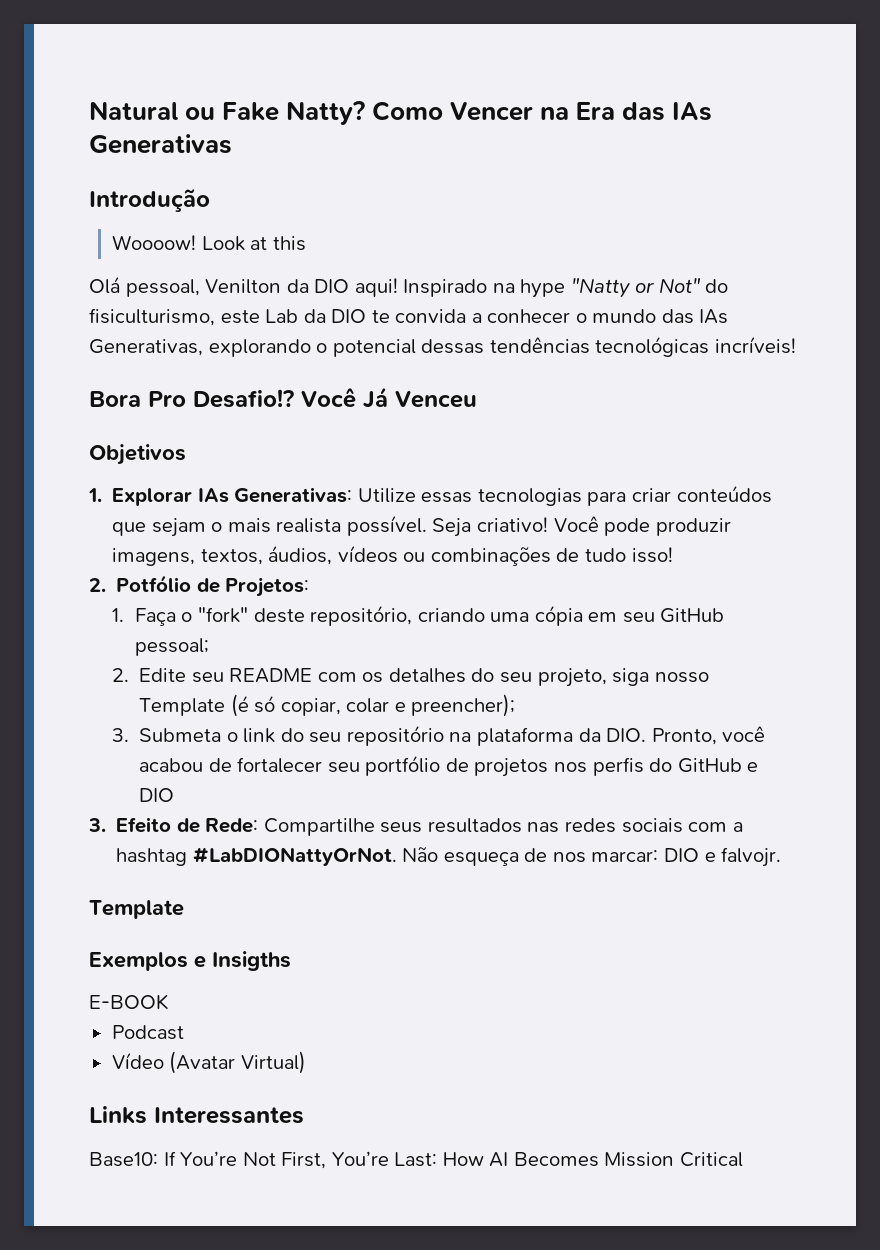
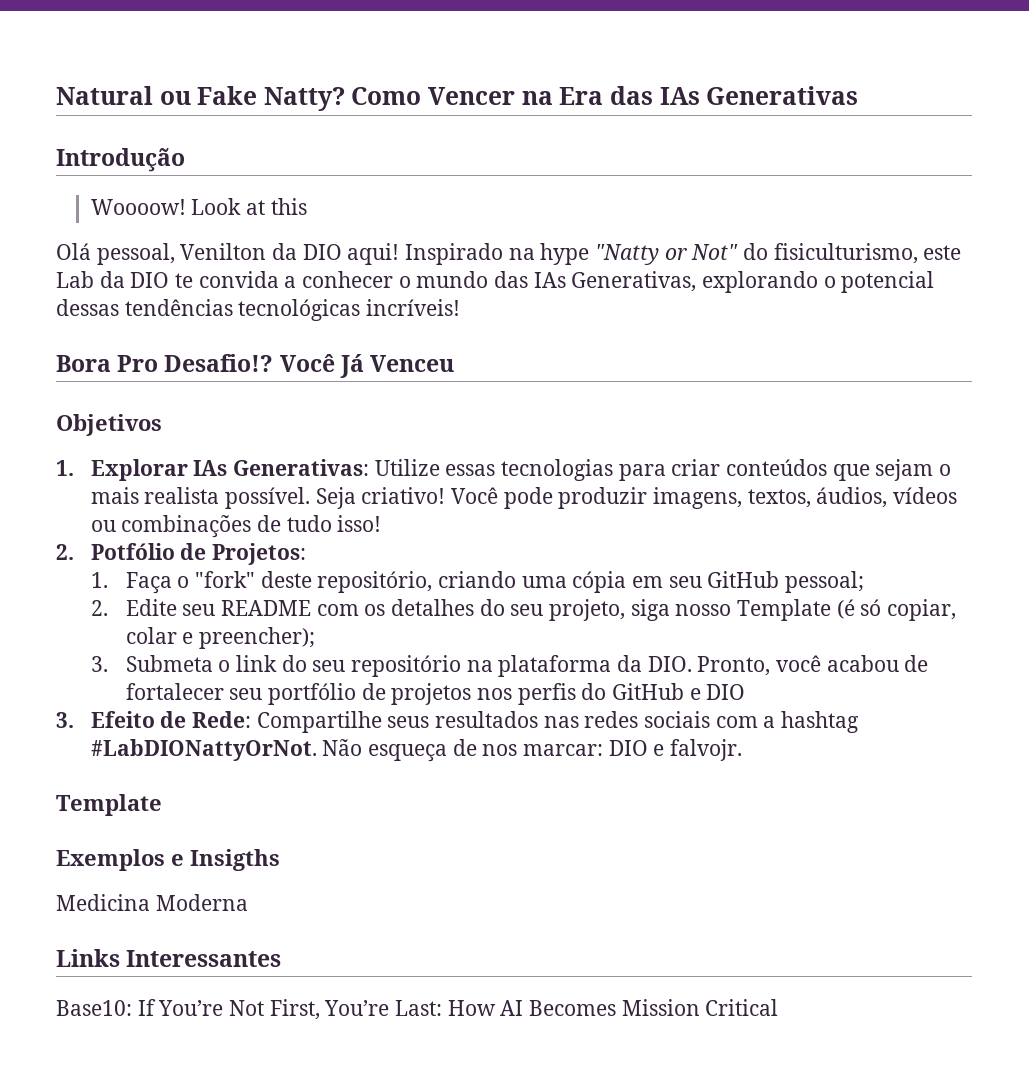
- E-BOOK
- Podcast
- Vídeo (Avatar Virtual)
+ Medicina Moderna

